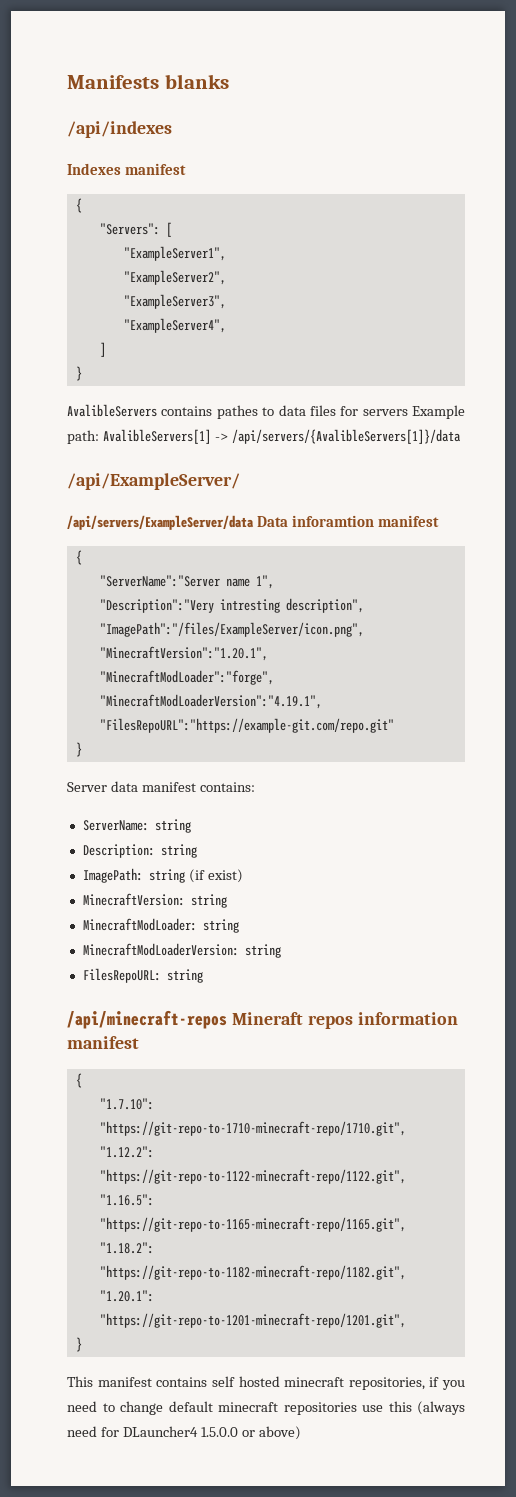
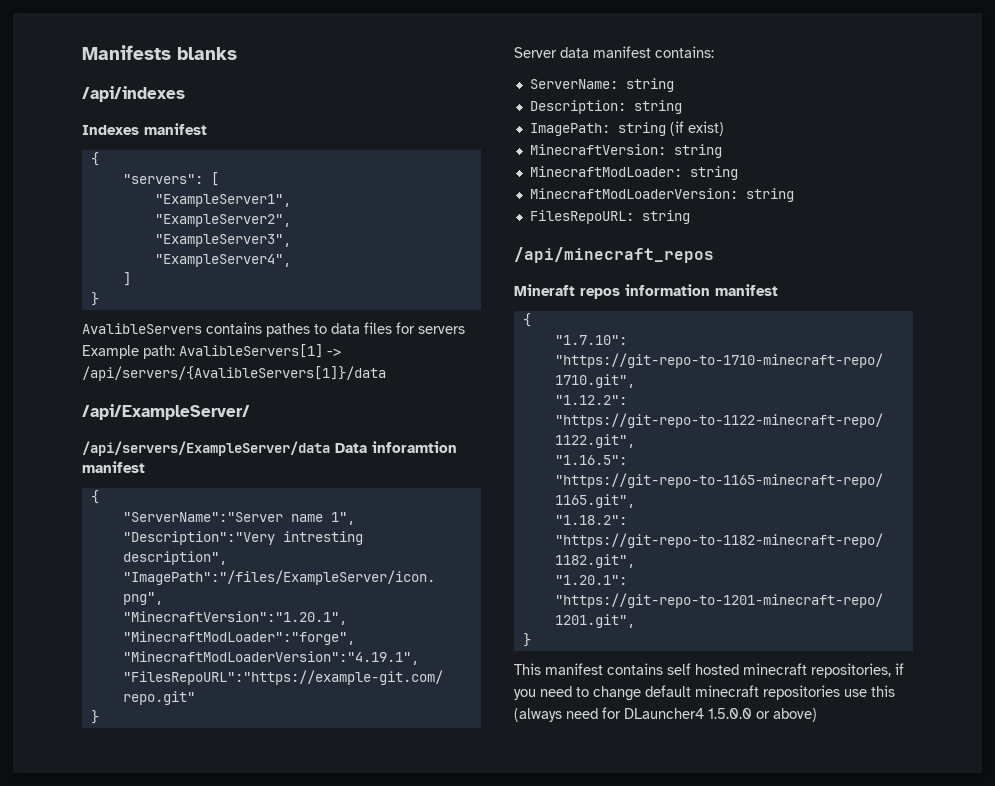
- "Servers": [
+ "servers": [
- /api/minecraft-repos Mineraft repos information manifest
+ /api/minecraft_repos
+ Mineraft repos information manifest

